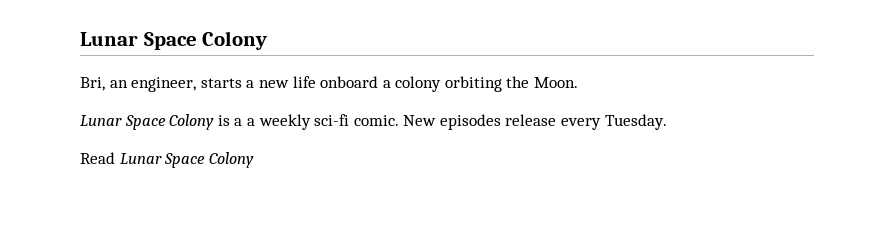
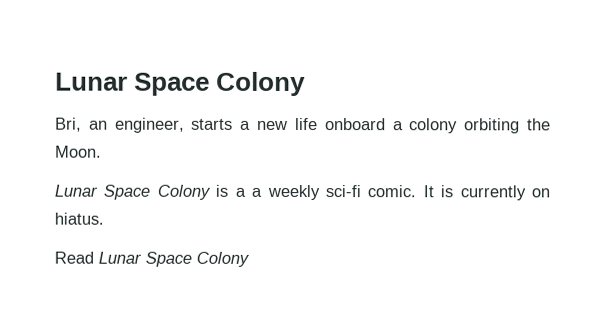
- New episodes release every Tuesday.
+ It is currently on hiatus.

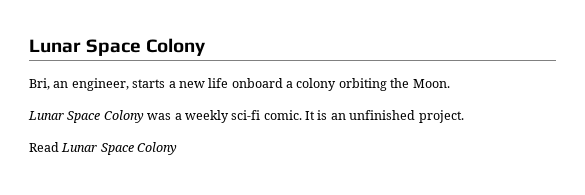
- Lunar Space Colony is a a weekly sci-fi comic.
+ Lunar Space Colony was a weekly sci-fi comic.
- It is currently on hiatus.
+ It is an unfinished project.

